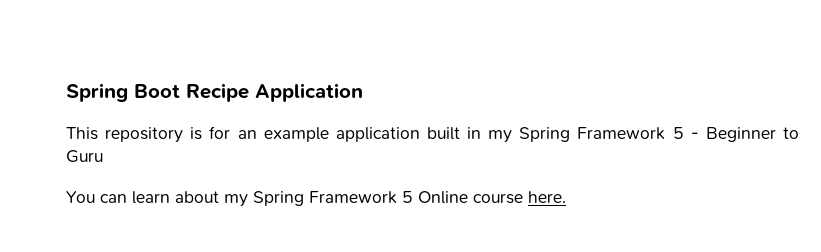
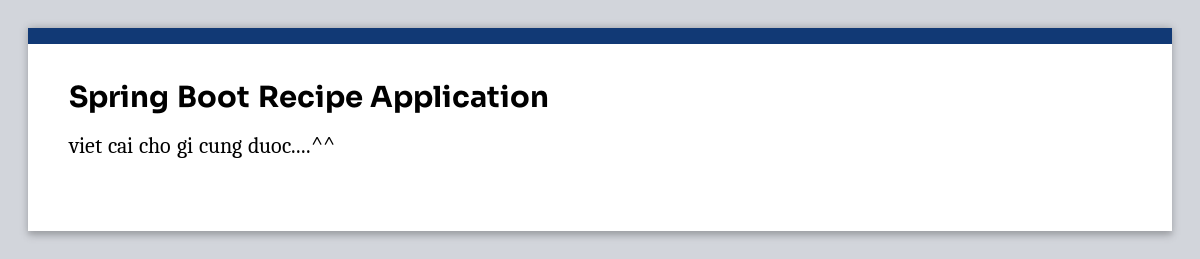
- This repository is for an example application built in my Spring Framework 5 - Beginner to Guru
- You can learn about my Spring Framework 5 Online course here.
+ viet cai cho gi cung duoc....^^

